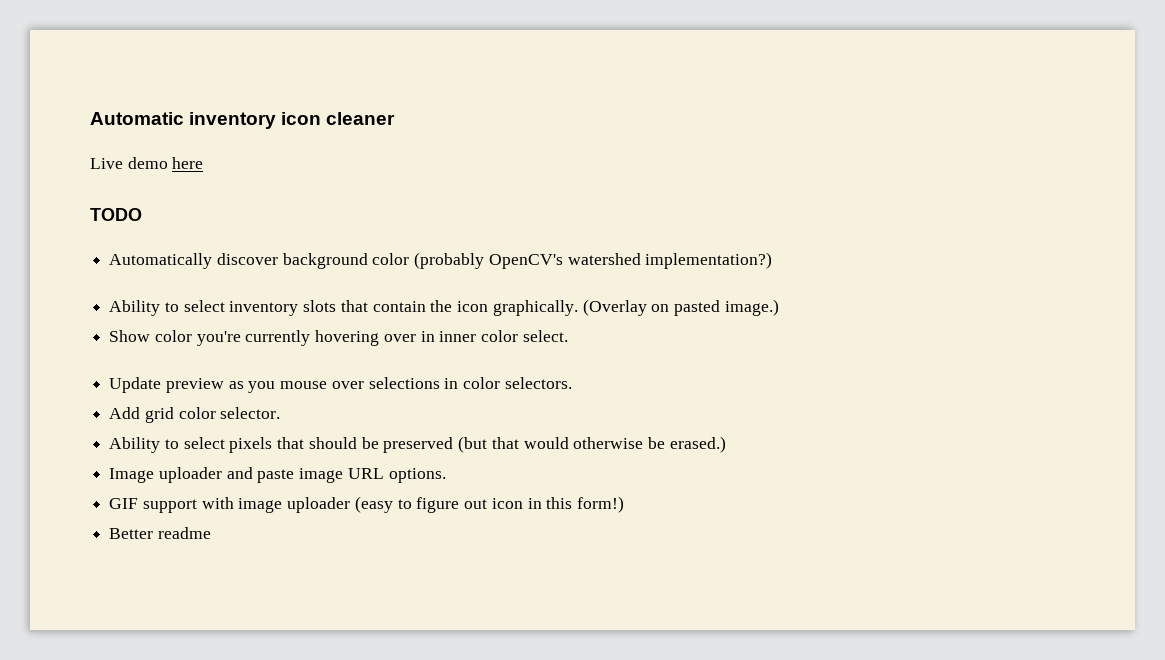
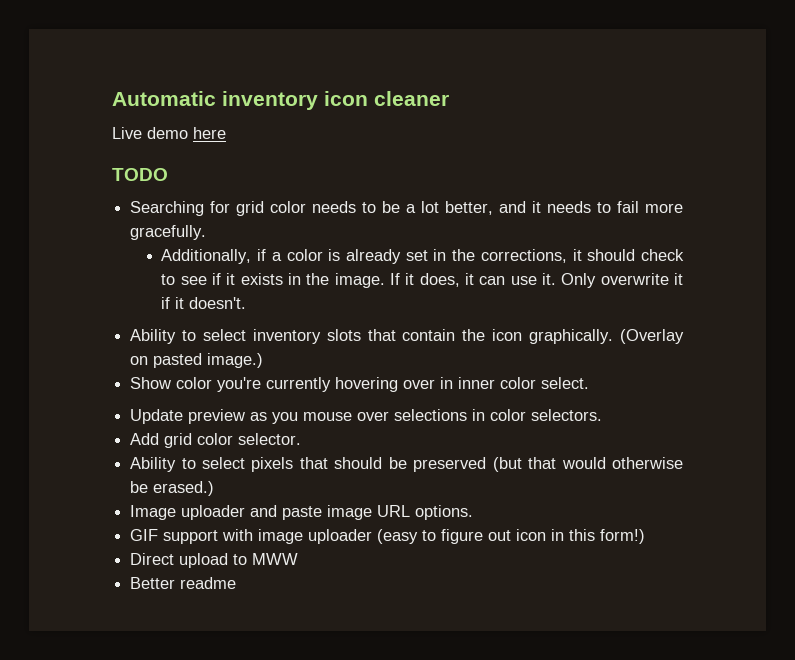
- Automatically discover background color (probably OpenCV's watershed implementation?)
+ Searching for grid color needs to be a lot better, and it needs to fail more gracefully.
+ Additionally, if a color is already set in the corrections, it should check to see if it exists in the image. If it does, it can use it. Only overwrite it if it doesn't.
+ Direct upload to MWW

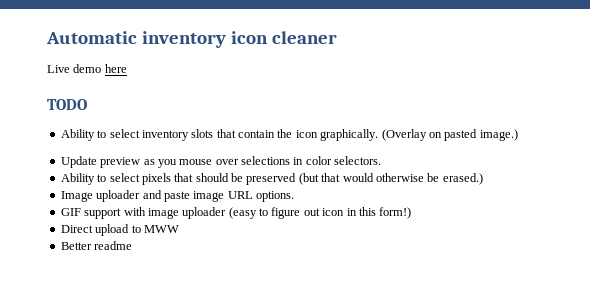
- Searching for grid color needs to be a lot better, and it needs to fail more gracefully.
- Additionally, if a color is already set in the corrections, it should check to see if it exists in the image. If it does, it can use it. Only overwrite it if it doesn't.
- Show color you're currently hovering over in inner color select.
- Add grid color selector.

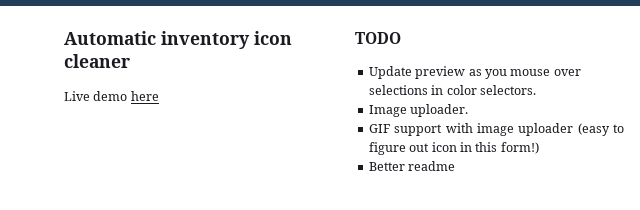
- Ability to select inventory slots that contain the icon graphically. (Overlay on pasted image.)
- Ability to select pixels that should be preserved (but that would otherwise be erased.)
- Image uploader and paste image URL options.
+ Image uploader.
- Direct upload to MWW

